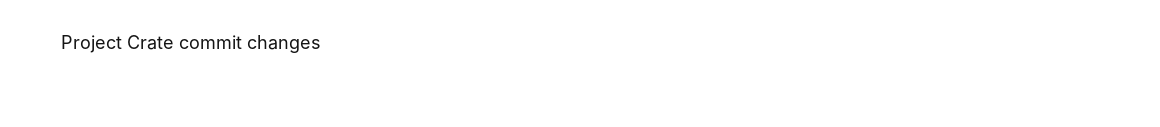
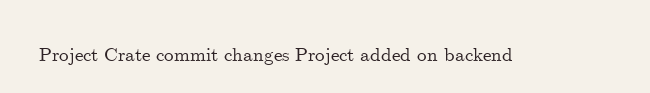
- Project Crate commit changes
+ Project Crate commit changes Project added on backend

